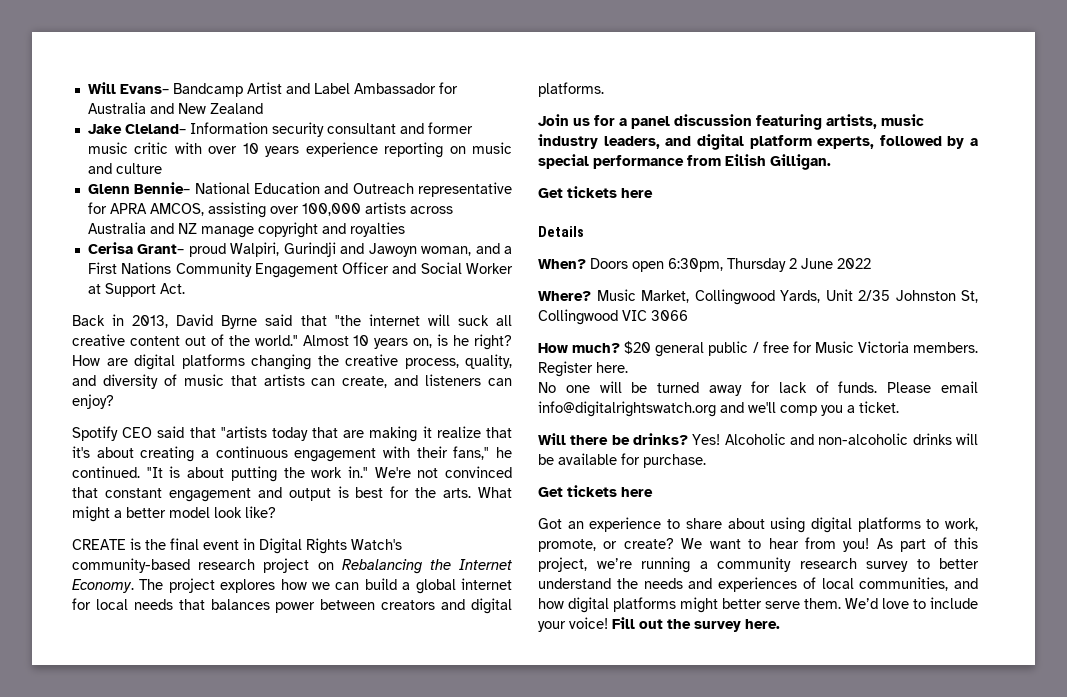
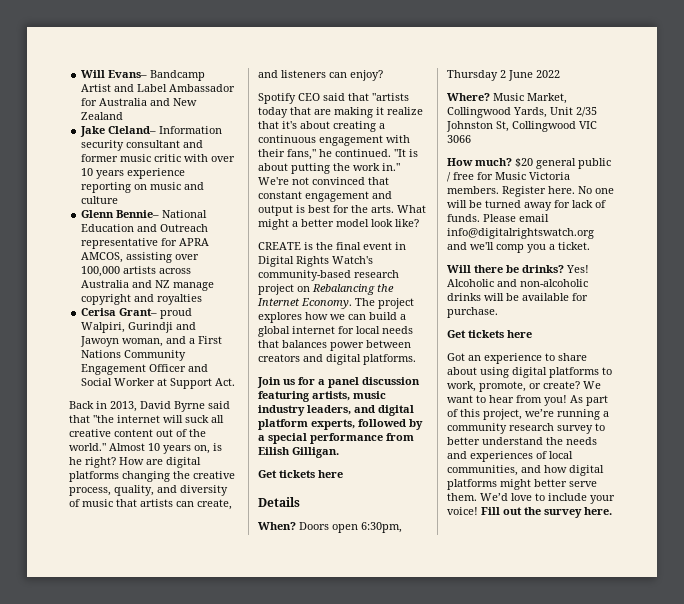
- Register here.
- No one will be turned away for lack of funds.
+ Register here. No one will be turned away for lack of funds.

